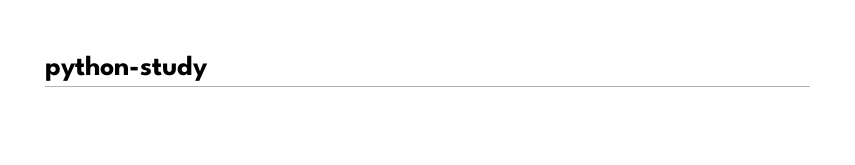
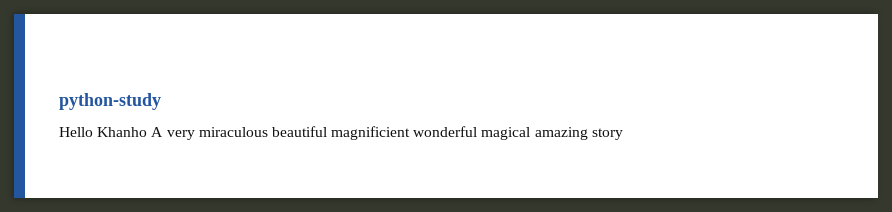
+ Hello Khanho A very miraculous beautiful magnificient wonderful magical amazing story

